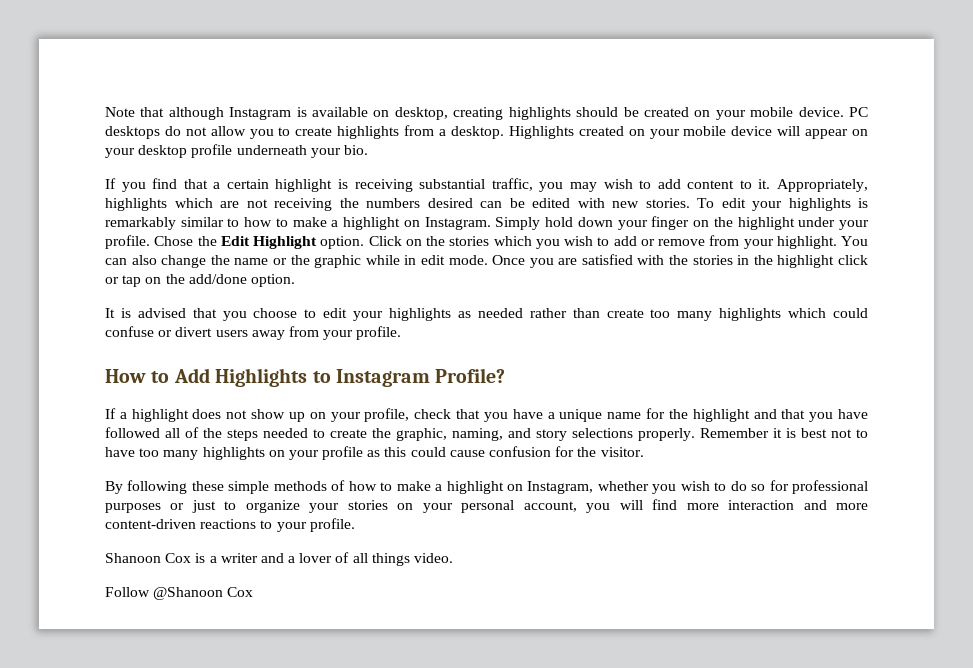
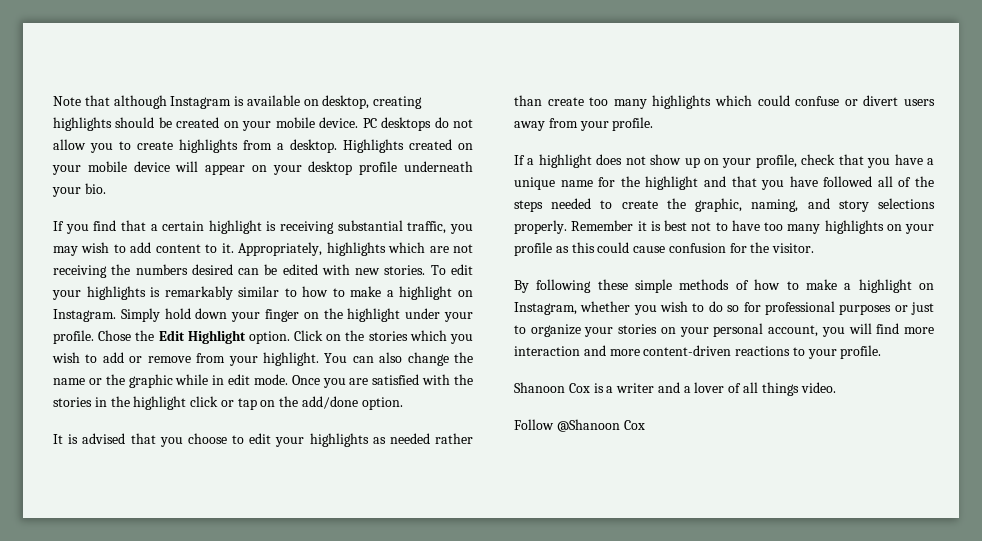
- How to Add Highlights to Instagram Profile?

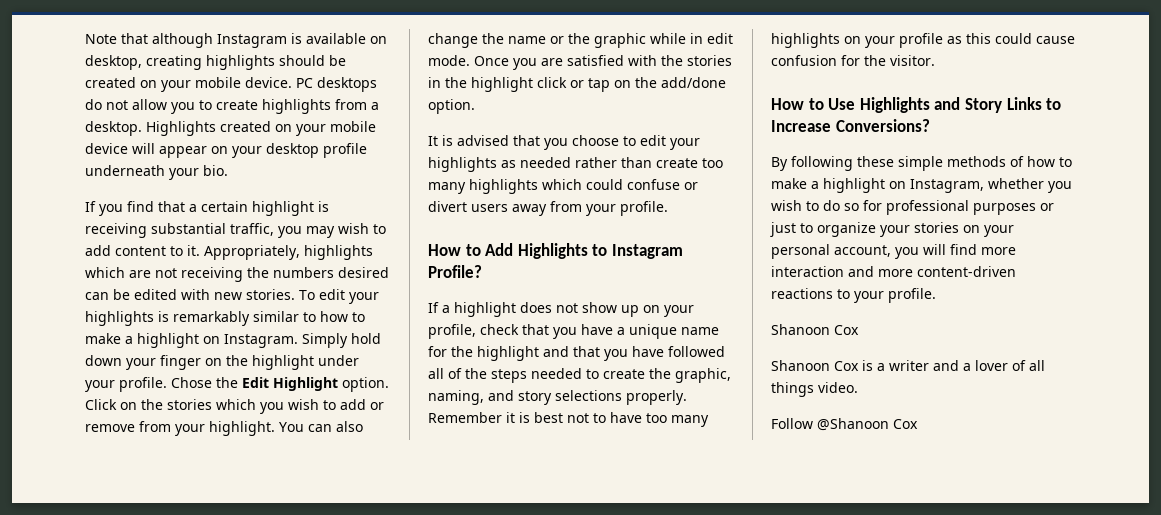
+ How to Add Highlights to Instagram Profile?
+ How to Use Highlights and Story Links to Increase Conversions?
  By following these simple methods of how to make a highlight on Instagram, whether you wish to do so for professional purposes or just to organize your stories on your personal account, you will find more interaction and more content-driven reactions to your profile.
+ Shanoon Cox

